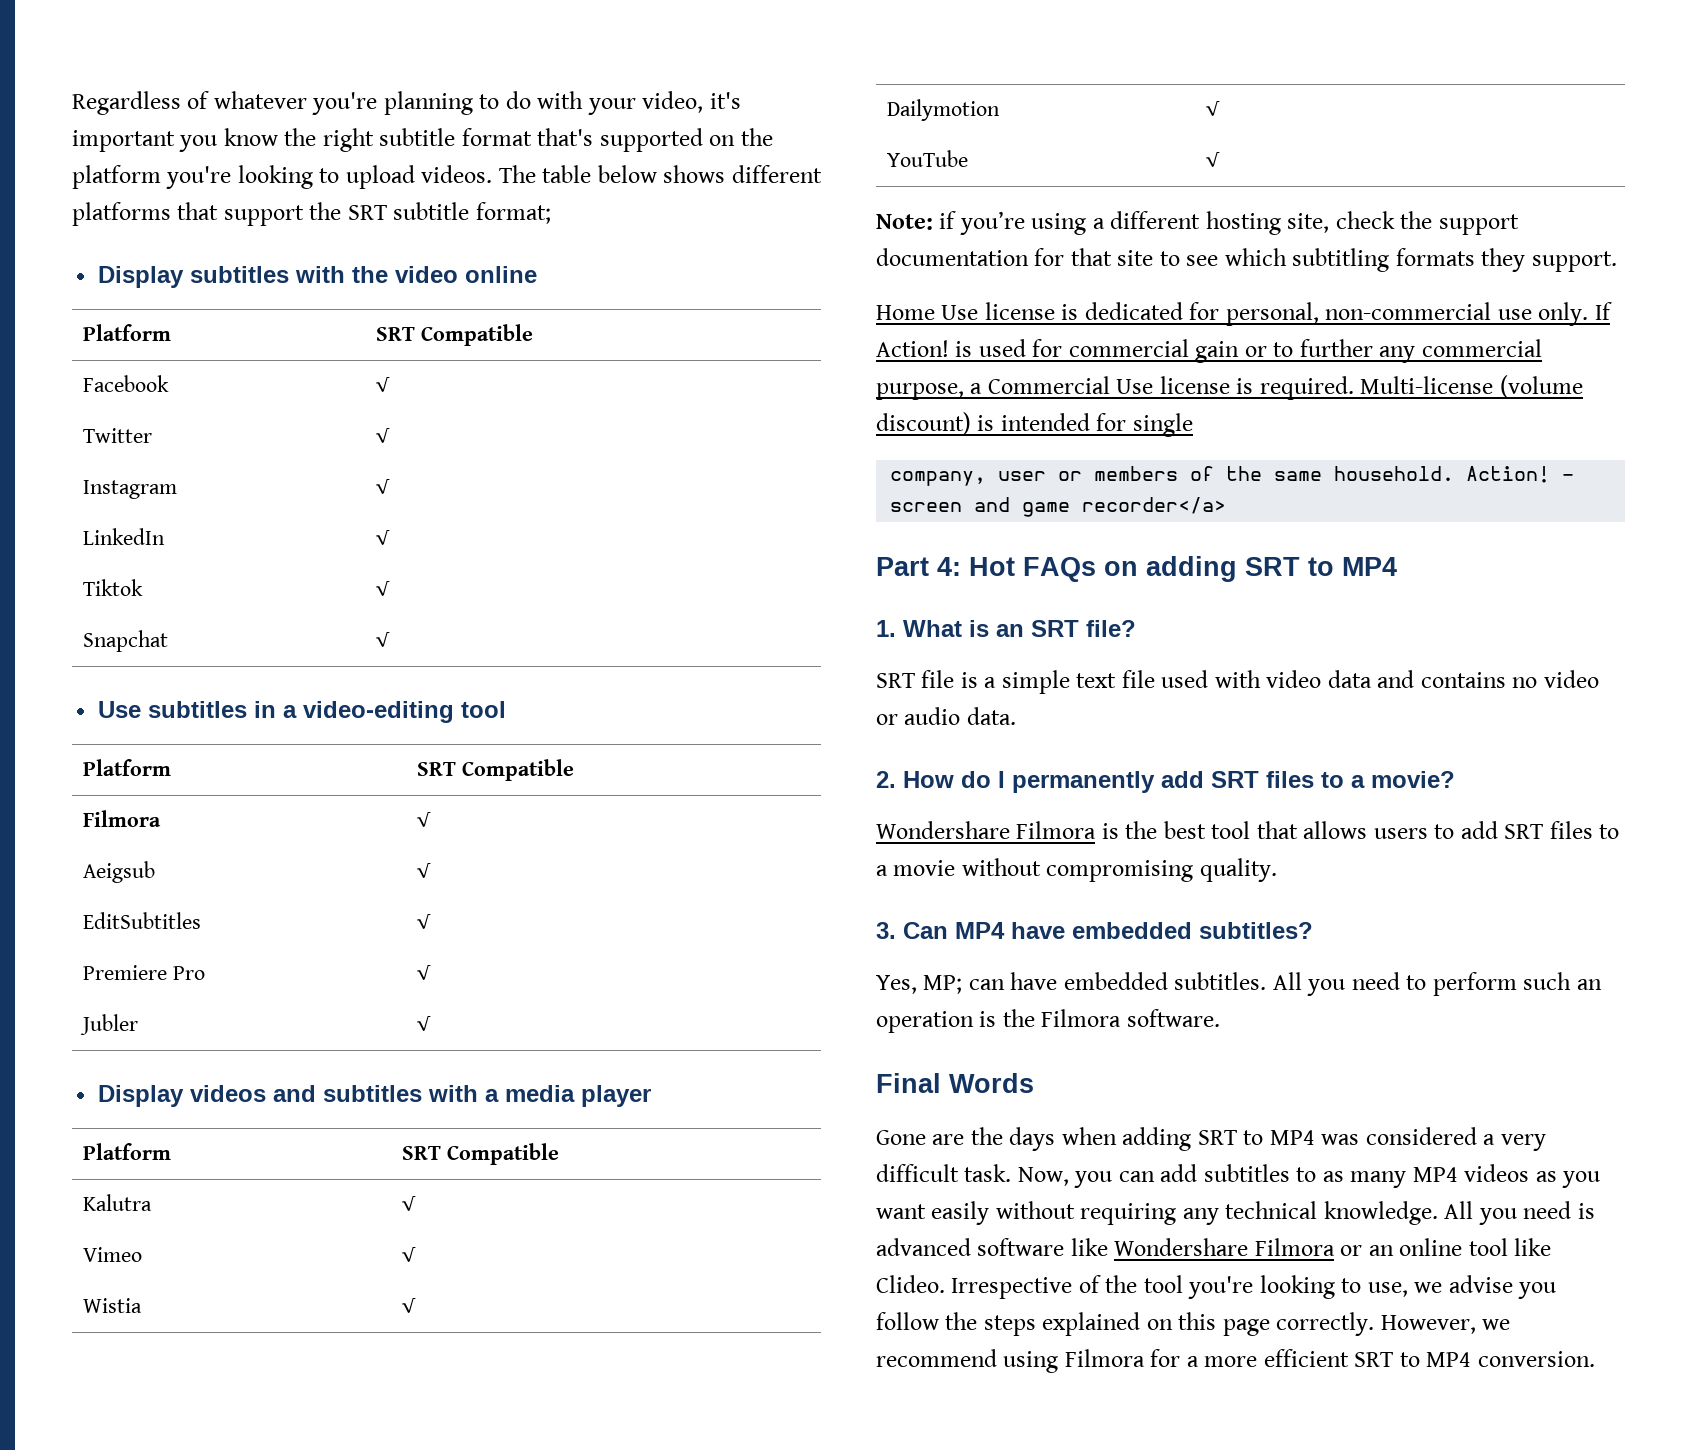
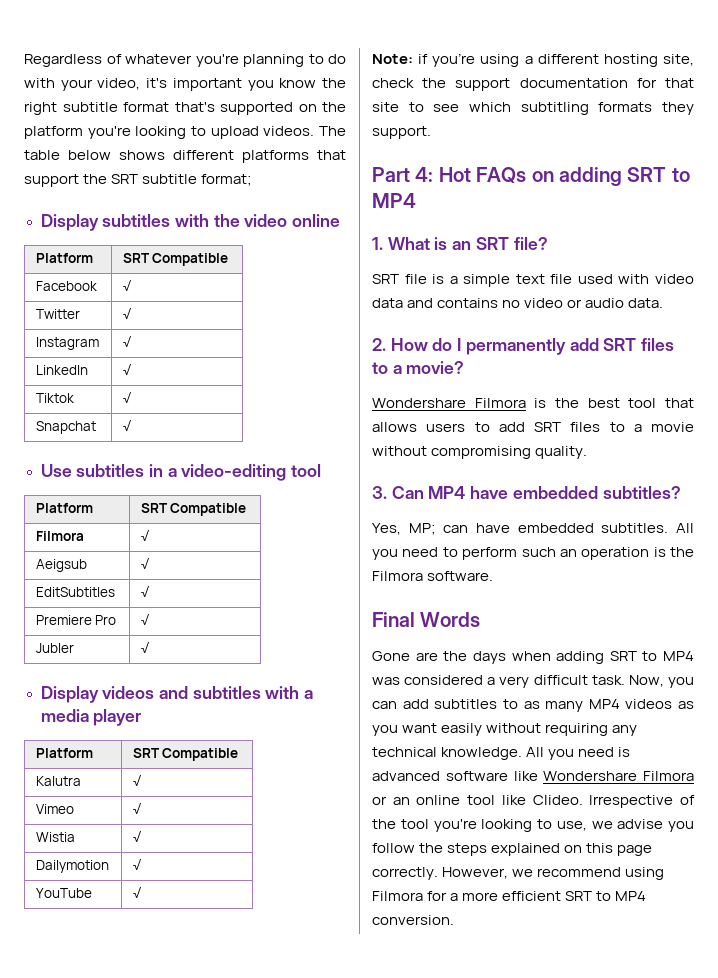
- Home Use license is dedicated for personal, non-commercial use only. If Action! is used for commercial gain or to further any commercial purpose, a Commercial Use license is required. Multi-license (volume discount) is intended for single
- company, user or members of the same household. Action! - screen and game recorder</a>

